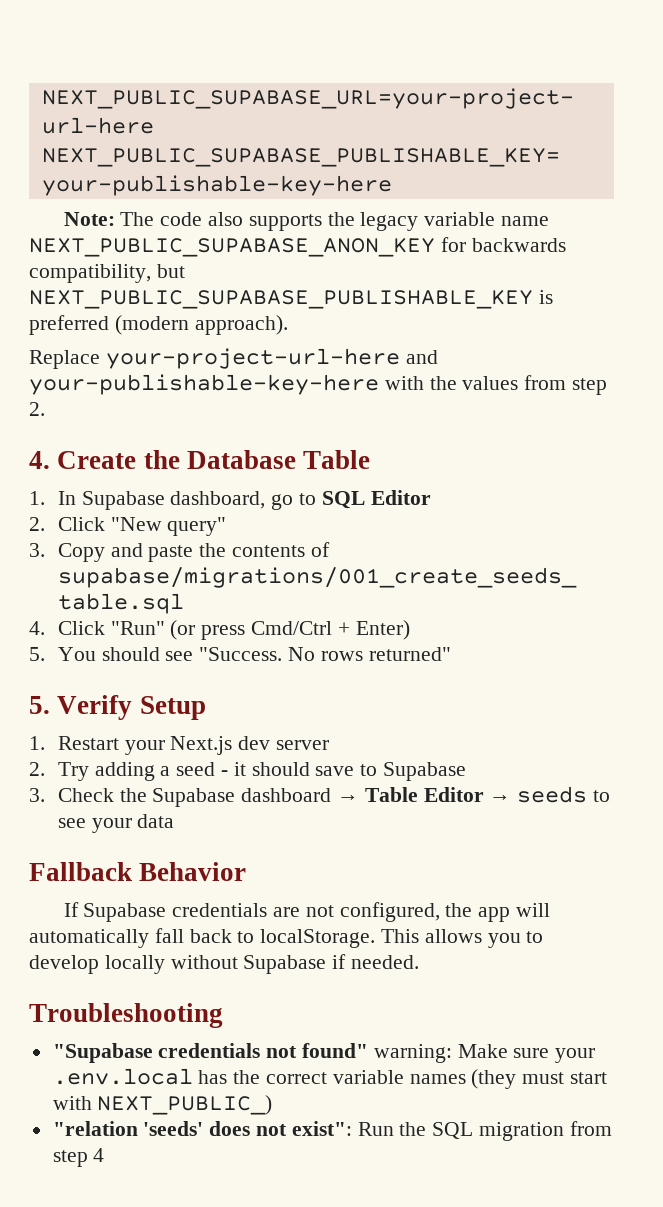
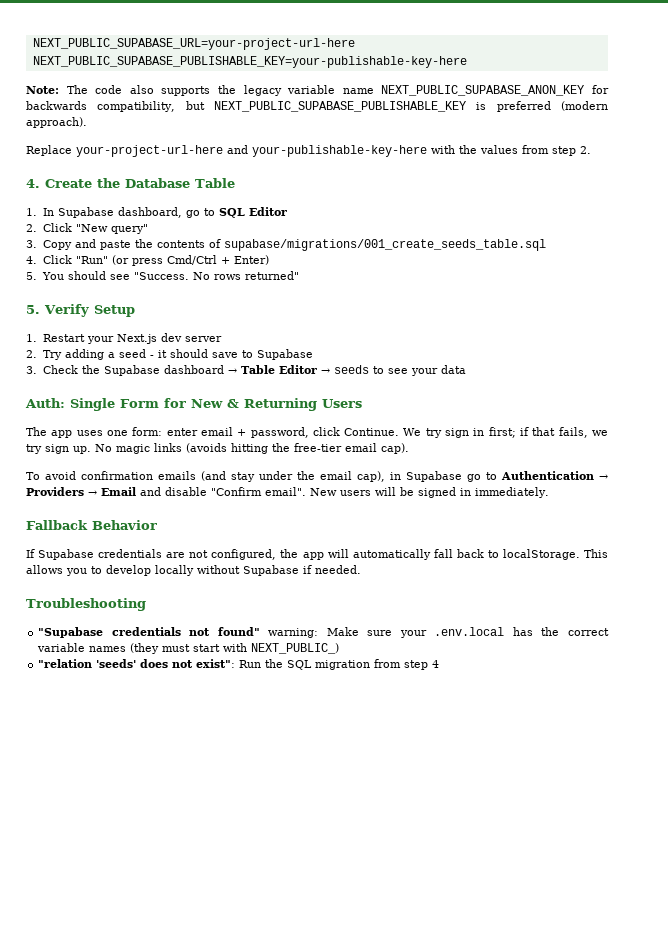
+ Auth: Single Form for New & Returning Users
+ The app uses one form: enter email + password, click Continue. We try sign in first; if that fails, we try sign up. No magic links (avoids hitting the free-tier email cap).
+ To avoid confirmation emails (and stay under the email cap), in Supabase go to Authentication → Providers → Email and disable "Confirm email". New users will be signed in immediately.

